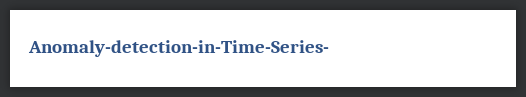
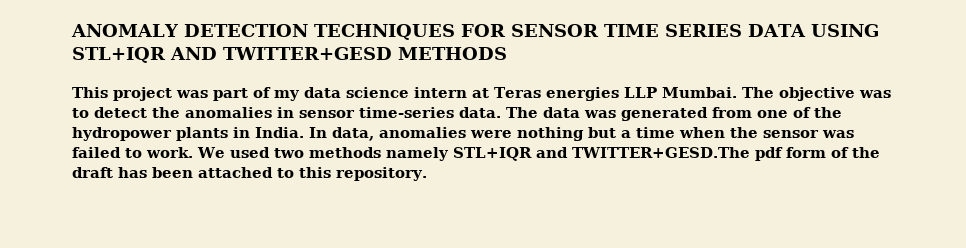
- Anomaly-detection-in-Time-Series-
+ ANOMALY DETECTION TECHNIQUES FOR SENSOR TIME SERIES DATA USING STL+IQR AND TWITTER+GESD METHODS
+ This project was part of my data science intern at Teras energies LLP Mumbai. The objective was to detect the anomalies in sensor time-series data. The data was generated from one of the hydropower plants in India. In data, anomalies were nothing but a time when the sensor was failed to work. We used two methods namely STL+IQR and TWITTER+GESD.The pdf form of the draft has been attached to this repository.

